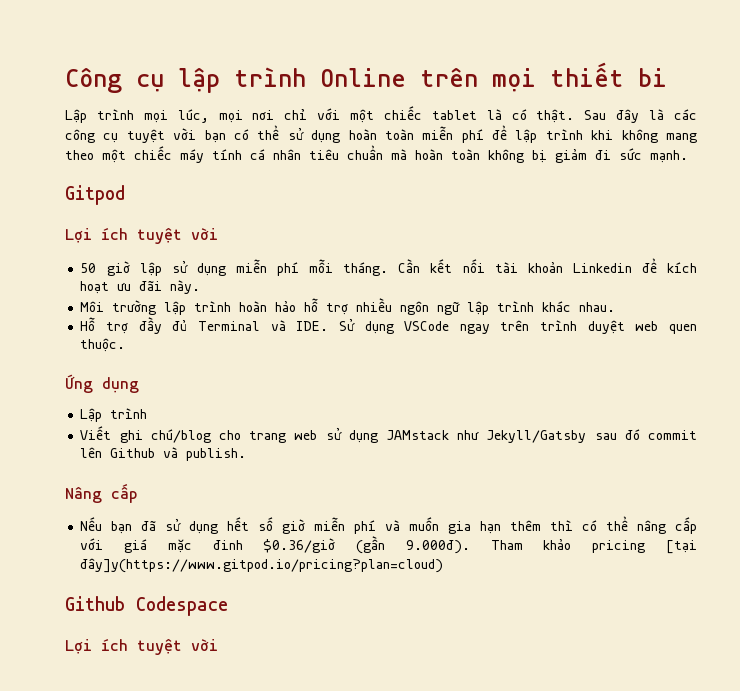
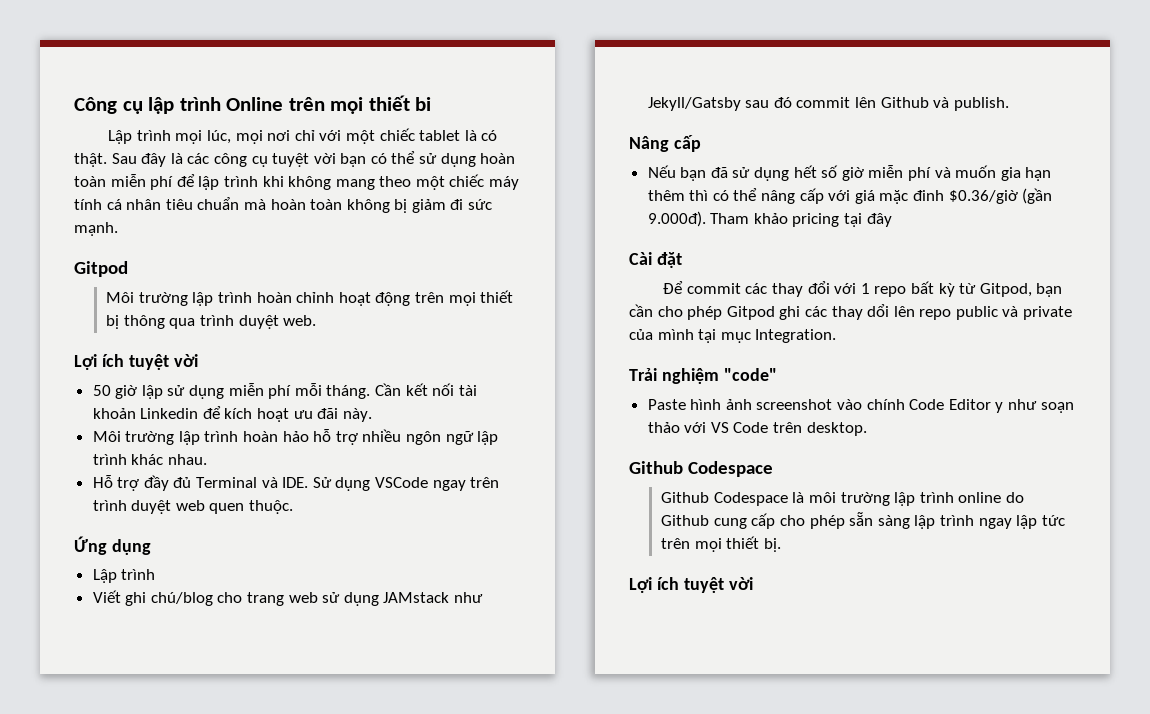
+ Môi trường lập trình hoàn chỉnh hoạt động trên mọi thiết bị thông qua trình duyệt web.
- Nếu bạn đã sử dụng hết số giờ miễn phí và muốn gia hạn thêm thì có thể nâng cấp với giá mặc đinh $0.36/giờ (gần 9.000đ). Tham khảo pricing [tại đây]y(https://www.gitpod.io/pricing?plan=cloud)
+ Nếu bạn đã sử dụng hết số giờ miễn phí và muốn gia hạn thêm thì có thể nâng cấp với giá mặc đinh $0.36/giờ (gần 9.000đ). Tham khảo pricing tại đây
+ Cài đặt
+ Để commit các thay đổi với 1 repo bất kỳ từ Gitpod, bạn cần cho phép Gitpod ghi các thay dổi lên repo public và private của mình tại mục Integration.
+ Trải nghiệm "code"
+ Paste hình ảnh screenshot vào chính Code Editor y như soạn thảo với VS Code trên desktop.
  Github Codespace
+ Github Codespace là môi trường lập trình online do Github cung cấp cho phép sẵn sàng lập trình ngay lập tức trên mọi thiết bị.

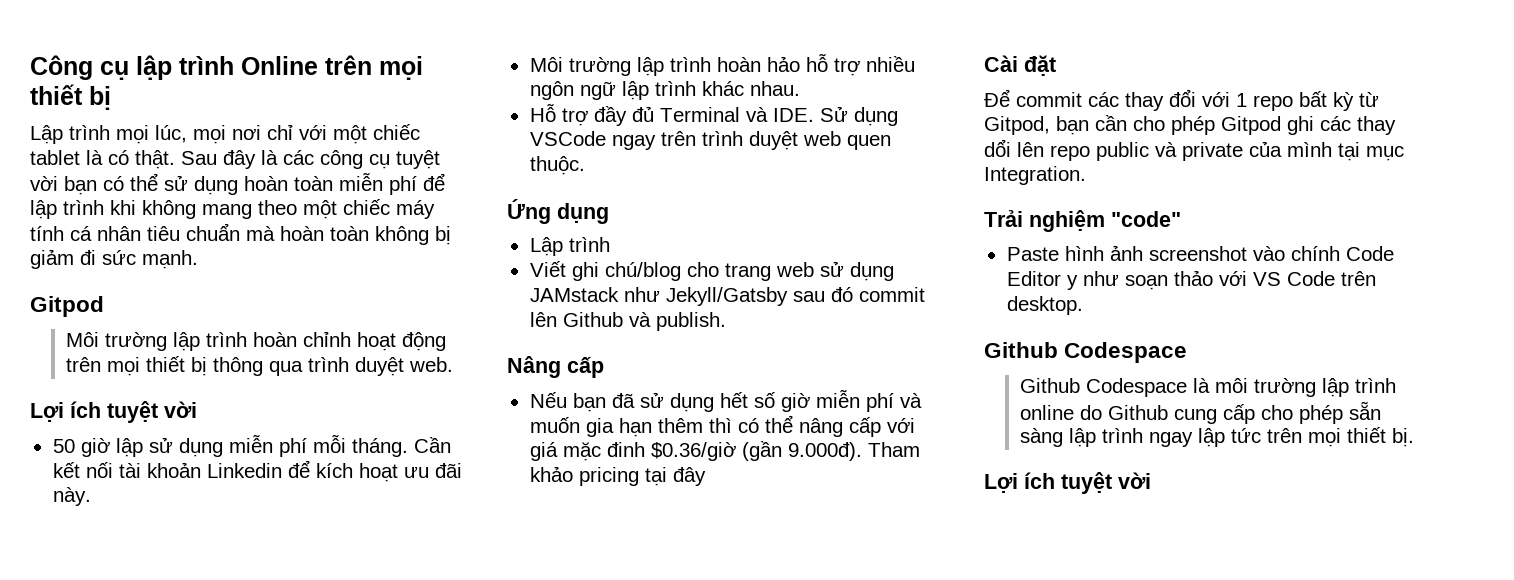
- Công cụ lập trình Online trên mọi thiết bi
+ Công cụ lập trình Online trên mọi thiết bị

